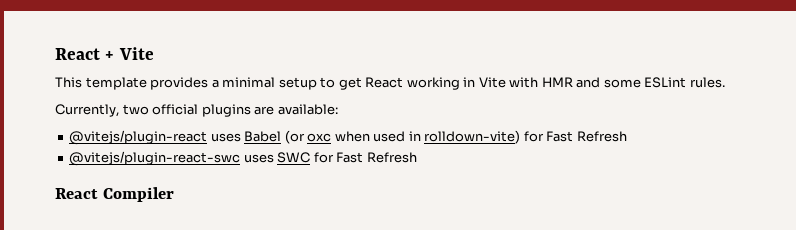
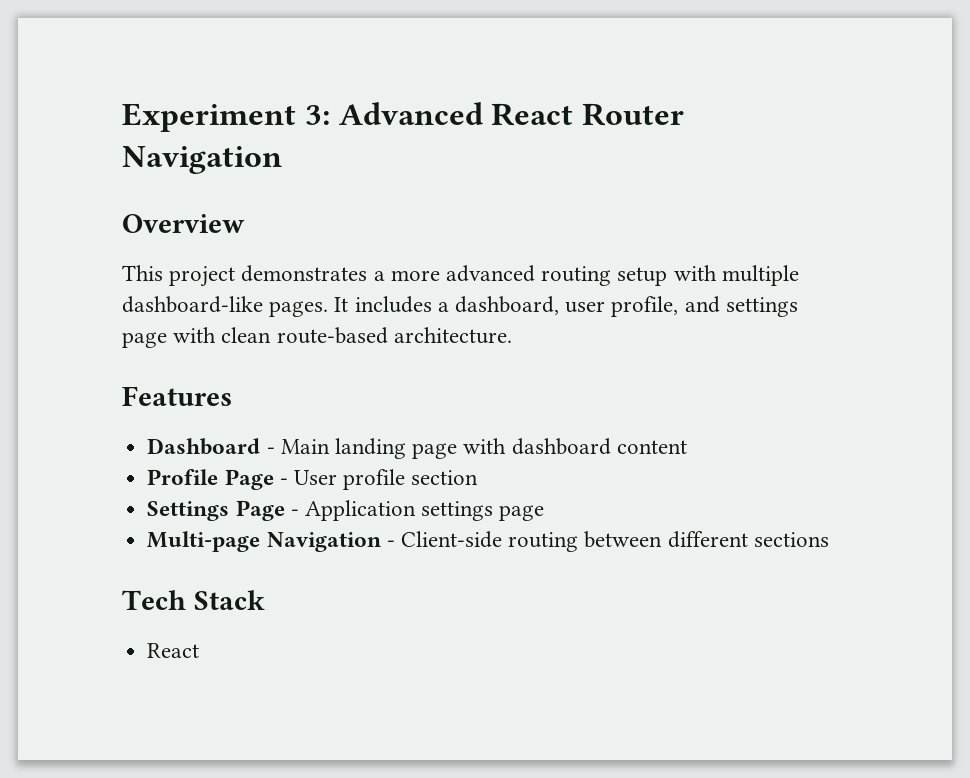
- React + Vite
- This template provides a minimal setup to get React working in Vite with HMR and some ESLint rules.
- Currently, two official plugins are available:
- @vitejs/plugin-react uses Babel (or oxc when used in rolldown-vite) for Fast Refresh
- @vitejs/plugin-react-swc uses SWC for Fast Refresh
- React Compiler
+ Experiment 3: Advanced React Router Navigation
+ Overview
+ This project demonstrates a more advanced routing setup with multiple dashboard-like pages. It includes a dashboard, user profile, and settings page with clean route-based architecture.
+ Features
+ Dashboard - Main landing page with dashboard content
+ Profile Page - User profile section
+ Settings Page - Application settings page
+ Multi-page Navigation - Client-side routing between different sections
+ Tech Stack
+ React

